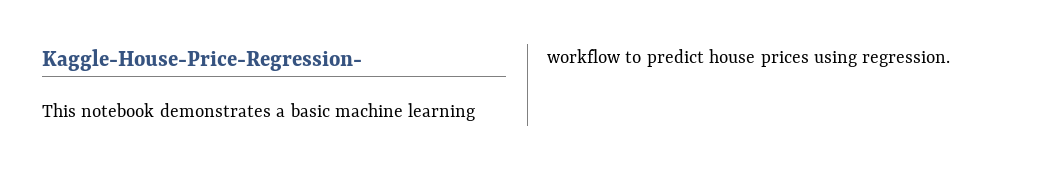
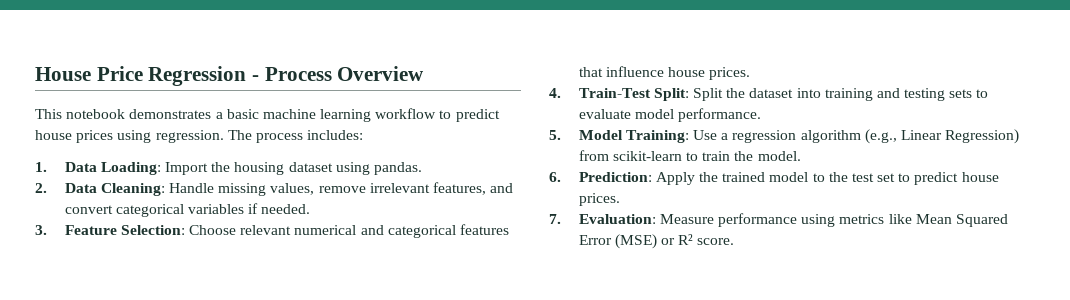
- Kaggle-House-Price-Regression-
+ House Price Regression - Process Overview
+ The process includes:
+ 1. Data Loading: Import the housing dataset using pandas.
+ 2. Data Cleaning: Handle missing values, remove irrelevant features, and convert categorical variables if needed.
+ 3. Feature Selection: Choose relevant numerical and categorical features that influence house prices.
+ 4. Train-Test Split: Split the dataset into training and testing sets to evaluate model performance.
+ 5. Model Training: Use a regression algorithm (e.g., Linear Regression) from scikit-learn to train the model.
+ 6. Prediction: Apply the trained model to the test set to predict house prices.
+ 7. Evaluation: Measure performance using metrics like Mean Squared Error (MSE) or R² score.

